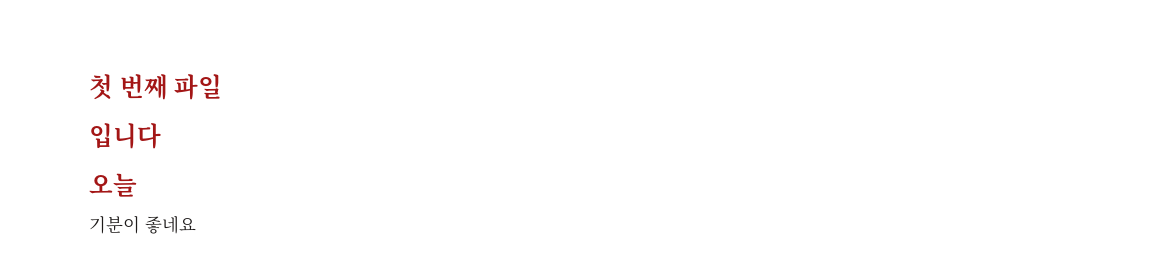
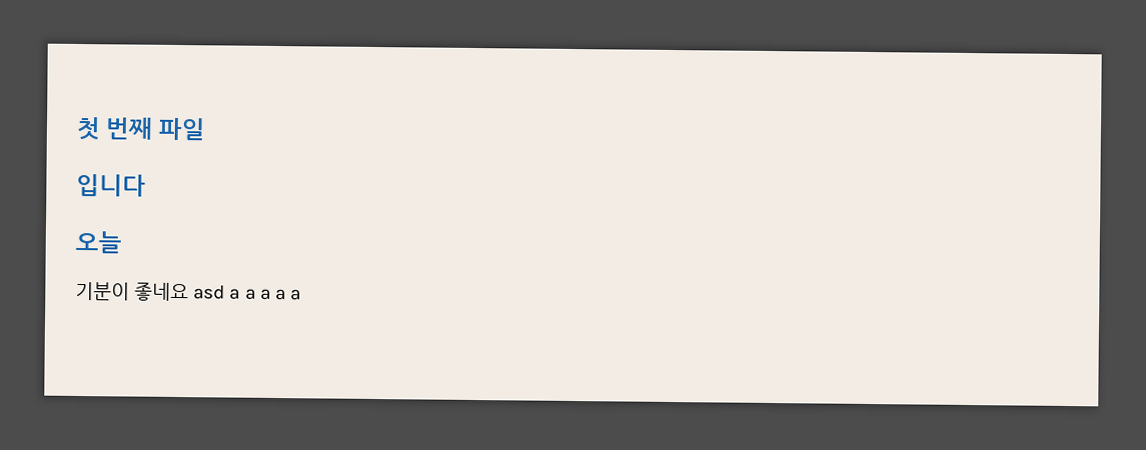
- 기분이 좋네요
+ 기분이 좋네요 asd a a a a a

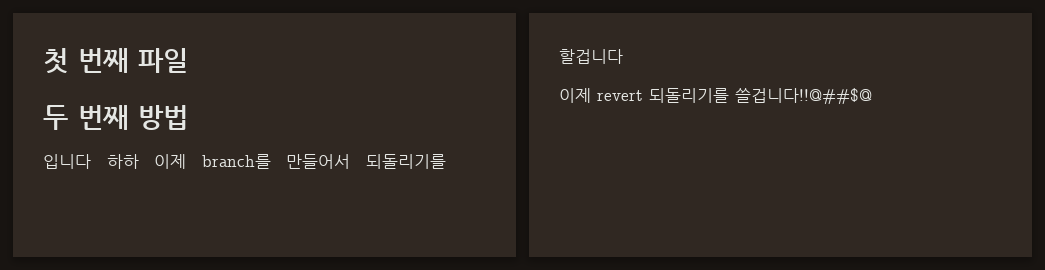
- 입니다
- 오늘
- 기분이 좋네요 asd a a a a a
+ 두 번째 방법
+ 입니다 하하 이제 branch를 만들어서 되돌리기를 할겁니다
+ 이제 revert 되돌리기를 쓸겁니다!!@##$@

